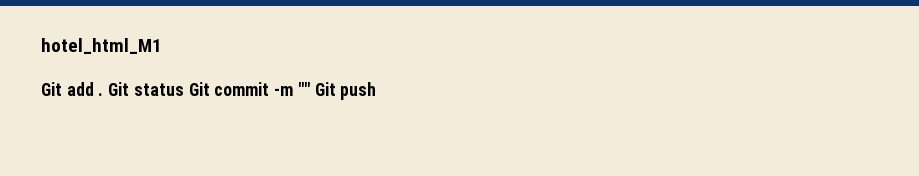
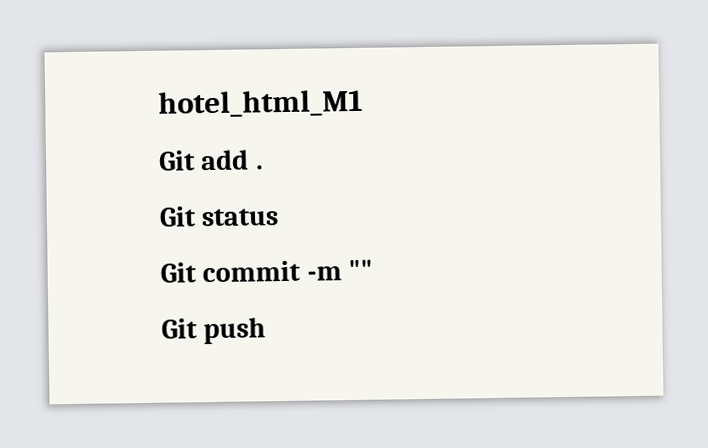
- Git add . Git status Git commit -m "" Git push
+ Git add .
+ Git status
+ Git commit -m ""
+ Git push

